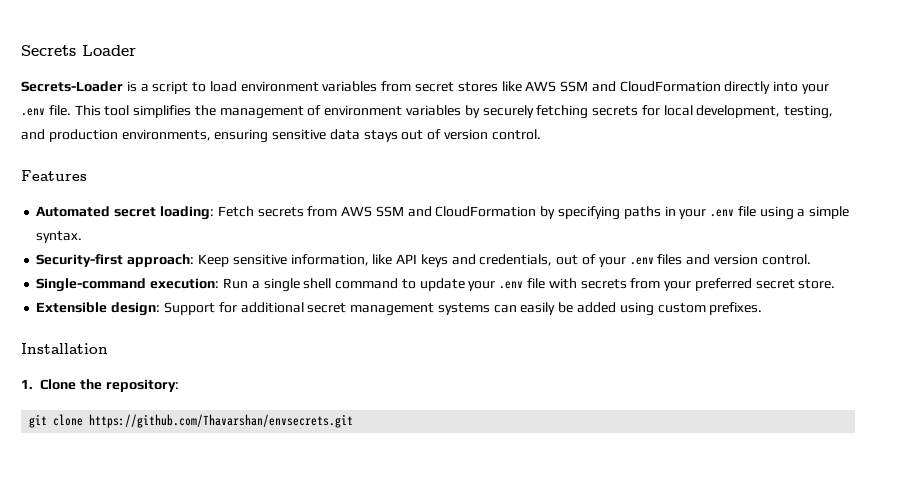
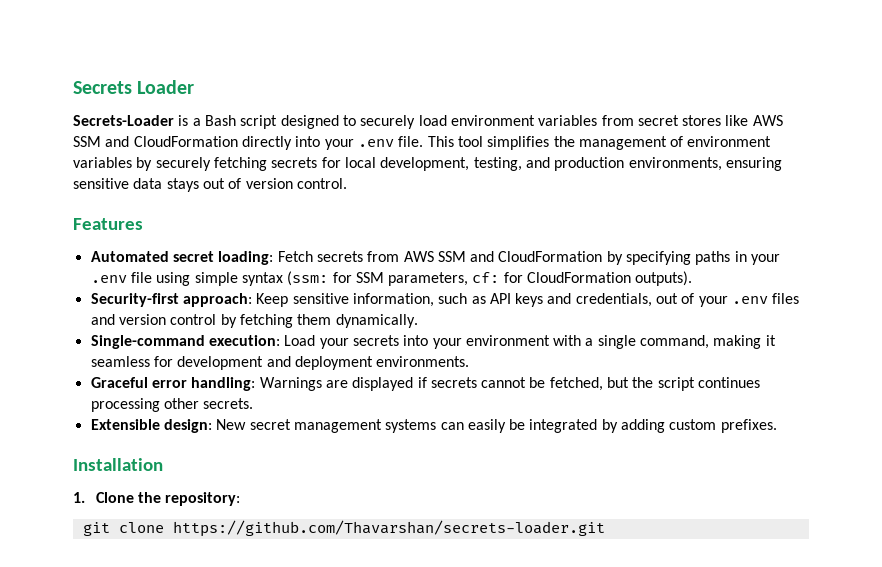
- Secrets-Loader is a script to load environment variables from secret stores like AWS SSM and CloudFormation directly into your .env file.
+ Secrets-Loader is a Bash script designed to securely load environment variables from secret stores like AWS SSM and CloudFormation directly into your .env file.
- Automated secret loading: Fetch secrets from AWS SSM and CloudFormation by specifying paths in your .env file using a simple syntax.
+ Automated secret loading: Fetch secrets from AWS SSM and CloudFormation by specifying paths in your .env file using simple syntax (ssm: for SSM parameters, cf: for CloudFormation outputs).
- Security-first approach: Keep sensitive information, like API keys and credentials, out of your .env files and version control.
- Single-command execution: Run a single shell command to update your .env file with secrets from your preferred secret store.
+ Security-first approach: Keep sensitive information, such as API keys and credentials, out of your .env files and version control by fetching them dynamically.
+ Single-command execution: Load your secrets into your environment with a single command, making it seamless for development and deployment environments.
+ Graceful error handling: Warnings are displayed if secrets cannot be fetched, but the script continues processing other secrets.
- Extensible design: Support for additional secret management systems can easily be added using custom prefixes.
+ Extensible design: New secret management systems can easily be integrated by adding custom prefixes.
- git clone https://github.com/Thavarshan/envsecrets.git
+ git clone https://github.com/Thavarshan/secrets-loader.git

